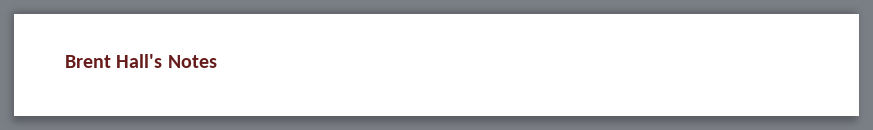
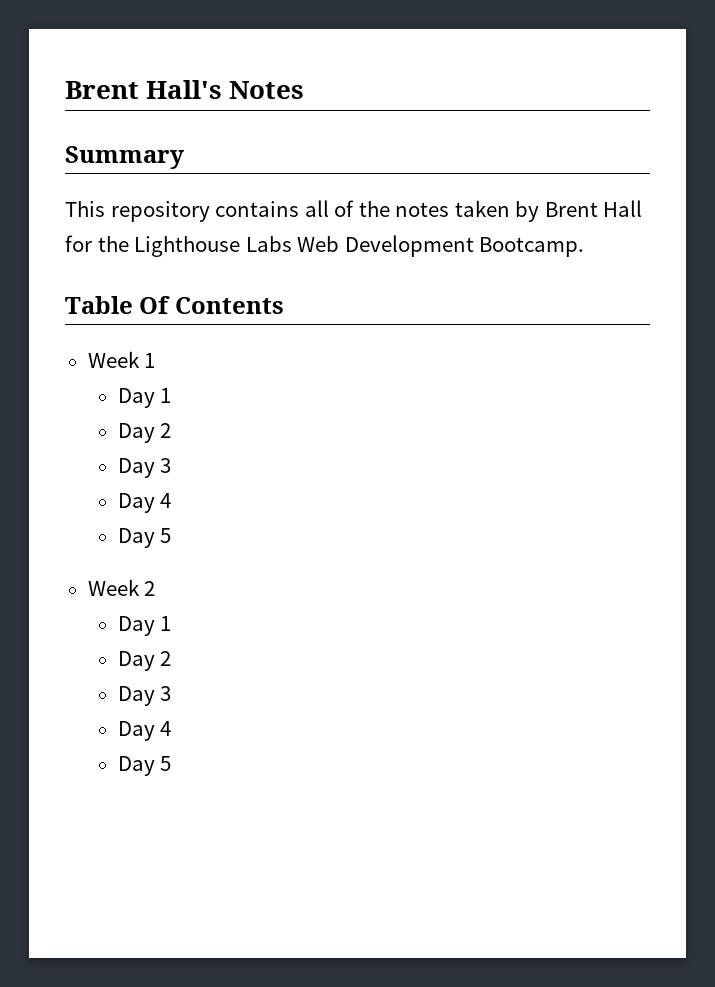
+ Summary
+ This repository contains all of the notes taken by Brent Hall for the Lighthouse Labs Web Development Bootcamp.
+ Table Of Contents
+ Week 1
+ Day 1
+ Day 2
+ Day 3
+ Day 4
+ Day 5
+ Week 2
+ Day 1
+ Day 2
+ Day 3
+ Day 4
+ Day 5

